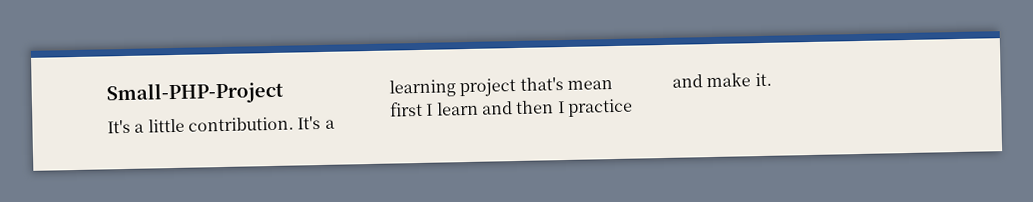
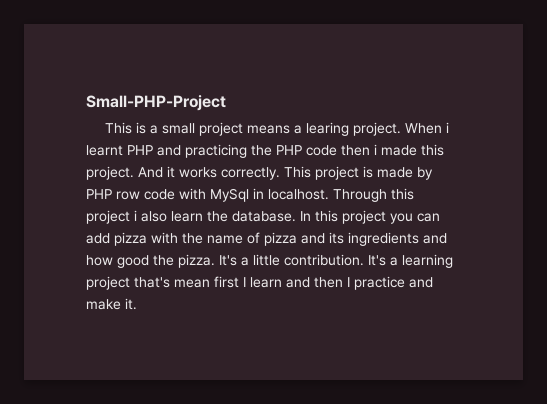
+ This is a small project means a learing project. When i learnt PHP and practicing the PHP code then i made this project. And it works correctly. This project is made by PHP row code with MySql in localhost. Through this project i also learn the database. In this project you can add pizza with the name of pizza and its ingredients and how good the pizza.

